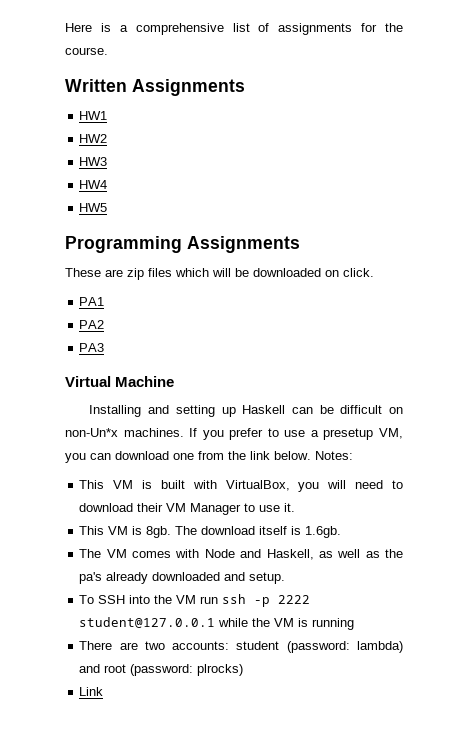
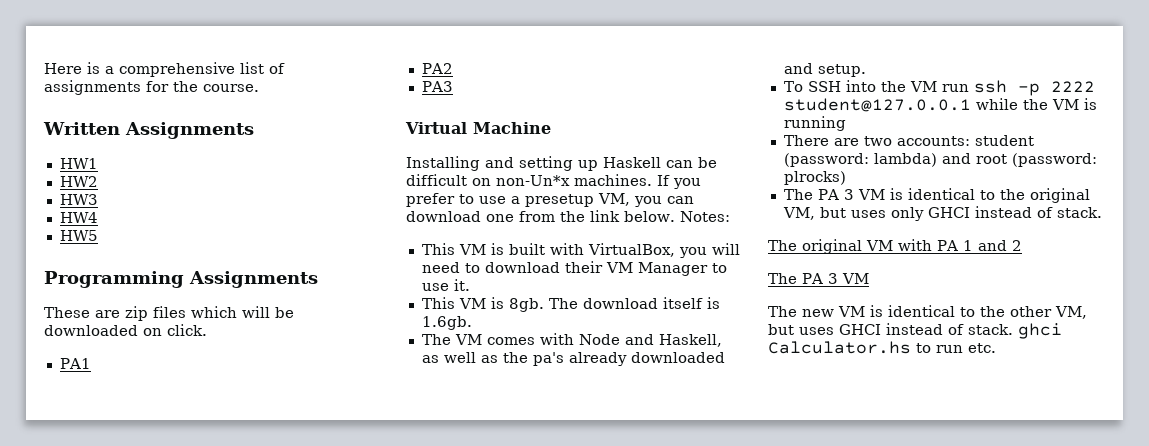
- Link
+ The PA 3 VM is identical to the original VM, but uses only GHCI instead of stack.
+ The original VM with PA 1 and 2
+ The PA 3 VM
+ The new VM is identical to the other VM, but uses GHCI instead of stack. ghci Calculator.hs to run etc.

